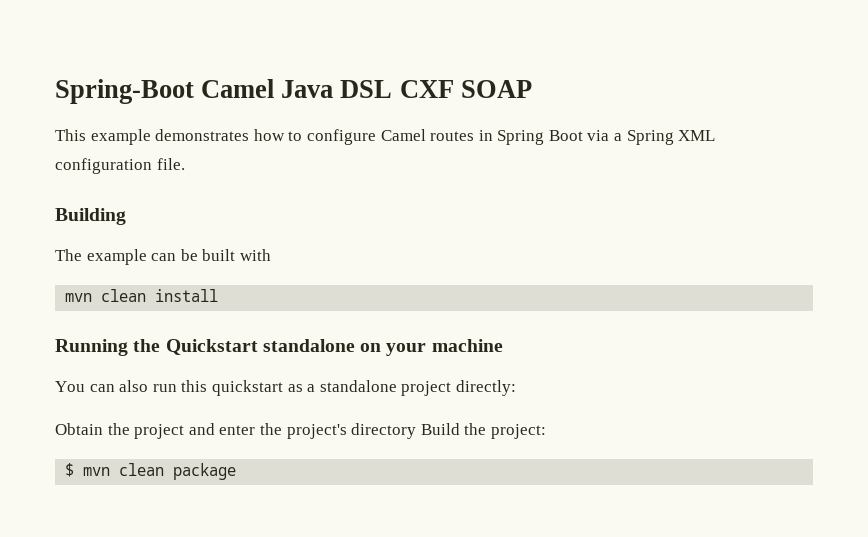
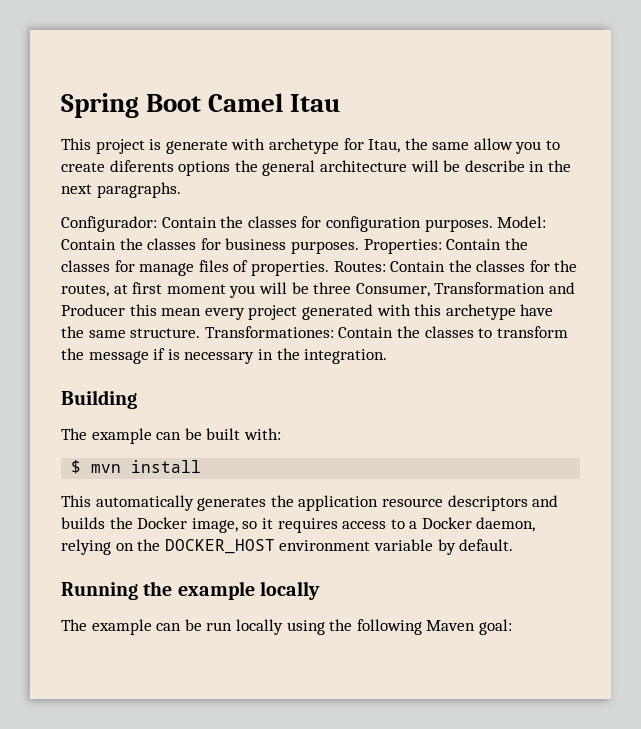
- Spring-Boot Camel Java DSL CXF SOAP
- This example demonstrates how to configure Camel routes in Spring Boot via a Spring XML configuration file.
+ Spring Boot Camel Itau
+ This project is generate with archetype for Itau, the same allow you to create diferents options the general architecture will be describe in the next paragraphs.
+ Configurador: Contain the classes for configuration purposes. Model: Contain the classes for business purposes. Properties: Contain the classes for manage files of properties. Routes: Contain the classes for the routes, at first moment you will be three Consumer, Transformation and Producer this mean every project generated with this archetype have the same structure. Transformationes: Contain the classes to transform the message if is necessary in the integration.
- The example can be built with
- mvn clean install
- Running the Quickstart standalone on your machine
- You can also run this quickstart as a standalone project directly:
- Obtain the project and enter the project's directory Build the project:
- $ mvn clean package
+ The example can be built with:
+ $ mvn install
+ This automatically generates the application resource descriptors and builds the Docker image, so it requires access to a Docker daemon, relying on the DOCKER_HOST environment variable by default.
+ Running the example locally
+ The example can be run locally using the following Maven goal:

